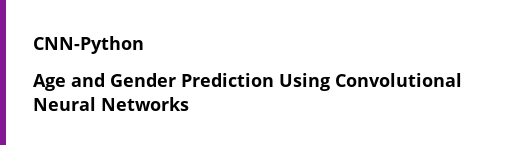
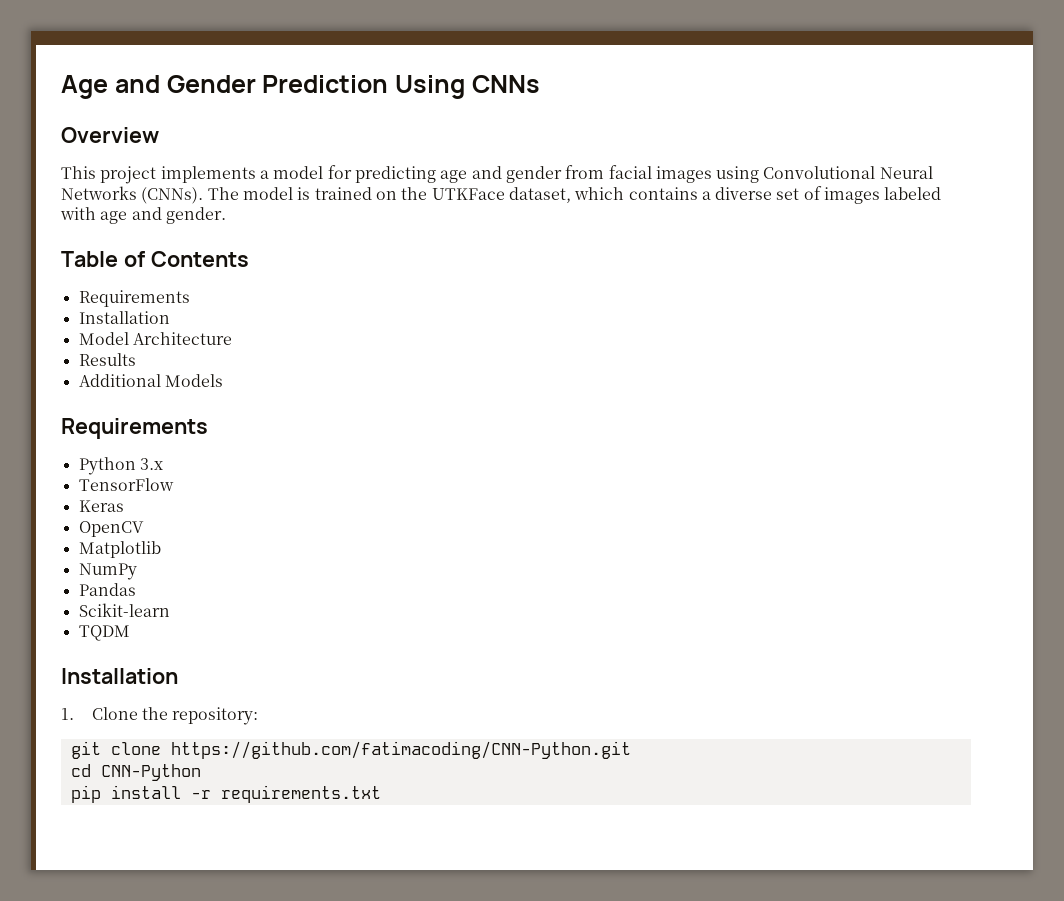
- CNN-Python
- Age and Gender Prediction Using Convolutional Neural Networks
+ Age and Gender Prediction Using CNNs
+ Overview
+ This project implements a model for predicting age and gender from facial images using Convolutional Neural Networks (CNNs). The model is trained on the UTKFace dataset, which contains a diverse set of images labeled with age and gender.
+ Table of Contents
+ Requirements
+ Installation
+ Model Architecture
+ Results
+ Additional Models
+ Requirements
+ Python 3.x
+ TensorFlow
+ Keras
+ OpenCV
+ Matplotlib
+ NumPy
+ Pandas
+ Scikit-learn
+ TQDM
+ Installation
+ 1. Clone the repository:
+ git clone https://github.com/fatimacoding/CNN-Python.git
+ cd CNN-Python
+ pip install -r requirements.txt

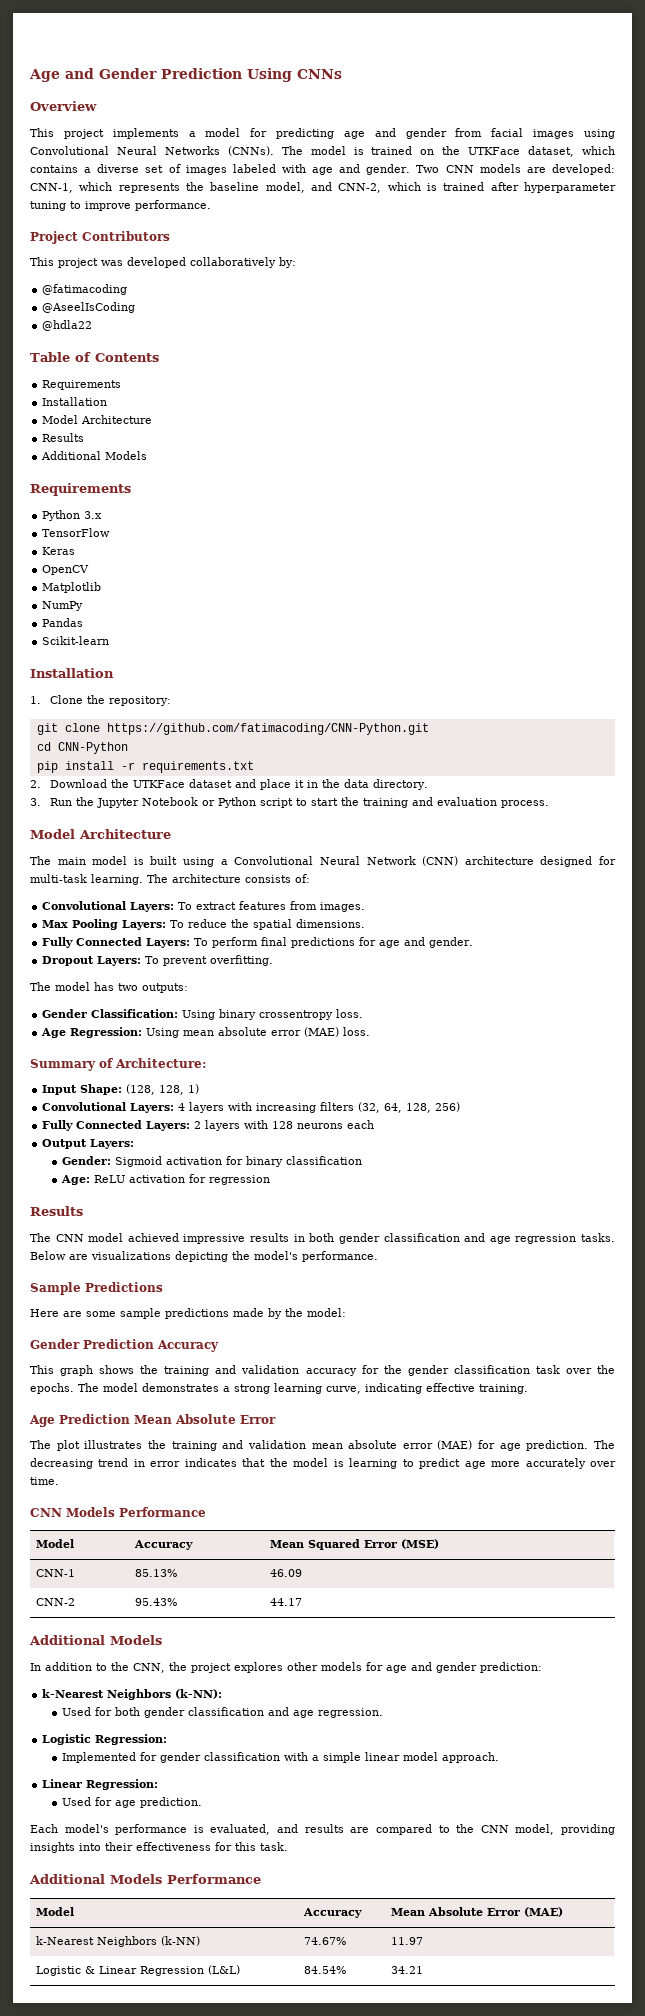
+ Two CNN models are developed: CNN-1, which represents the baseline model, and CNN-2, which is trained after hyperparameter tuning to improve performance.
+ Project Contributors
+ This project was developed collaboratively by:
+ @fatimacoding
+ @AseelIsCoding
+ @hdla22
- TQDM
+ 2. Download the UTKFace dataset and place it in the data directory.
+ 3. Run the Jupyter Notebook or Python script to start the training and evaluation process.
+ Model Architecture
+ The main model is built using a Convolutional Neural Network (CNN) architecture designed for multi-task learning. The architecture consists of:
+ Convolutional Layers: To extract features from images.
+ Max Pooling Layers: To reduce the spatial dimensions.
+ Fully Connected Layers: To perform final predictions for age and gender.
+ Dropout Layers: To prevent overfitting.
+ The model has two outputs:
+ Gender Classification: Using binary crossentropy loss.
+ Age Regression: Using mean absolute error (MAE) loss.
+ Summary of Architecture:
+ Input Shape: (128, 128, 1)
+ Convolutional Layers: 4 layers with increasing filters (32, 64, 128, 256)
+ Fully Connected Layers: 2 layers with 128 neurons each
+ Output Layers:
+ Gender: Sigmoid activation for binary classification
+ Age: ReLU activation for regression
+ Results
+ The CNN model achieved impressive results in both gender classification and age regression tasks. Below are visualizations depicting the model's performance.
+ Sample Predictions
+ Here are some sample predictions made by the model:
+ Gender Prediction Accuracy
+ This graph shows the training and validation accuracy for the gender classification task over the epochs. The model demonstrates a strong learning curve, indicating effective training.
+ Age Prediction Mean Absolute Error
+ The plot illustrates the training and validation mean absolute error (MAE) for age prediction. The decreasing trend in error indicates that the model is learning to predict age more accurately over time.
+ CNN Models Performance
+ Model | Accuracy | Mean Squared Error (MSE)
+ CNN-1 | 85.13% | 46.09
+ CNN-2 | 95.43% | 44.17
+ Additional Models
+ In addition to the CNN, the project explores other models for age and gender prediction:
+ k-Nearest Neighbors (k-NN):
+ Used for both gender classification and age regression.
+ Logistic Regression:
+ Implemented for gender classification with a simple linear model approach.
+ Linear Regression:
+ Used for age prediction.
+ Each model's performance is evaluated, and results are compared to the CNN model, providing insights into their effectiveness for this task.
+ Additional Models Performance
+ Model | Accuracy | Mean Absolute Error (MAE)
+ k-Nearest Neighbors (k-NN) | 74.67% | 11.97
+ Logistic & Linear Regression (L&L) | 84.54% | 34.21

